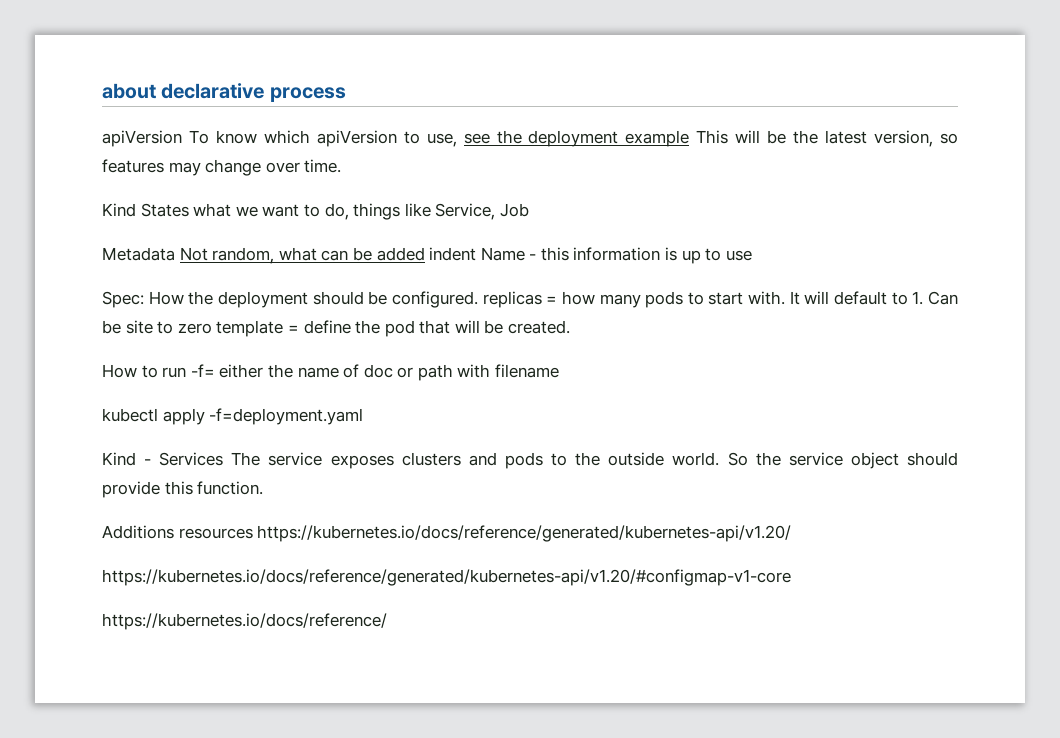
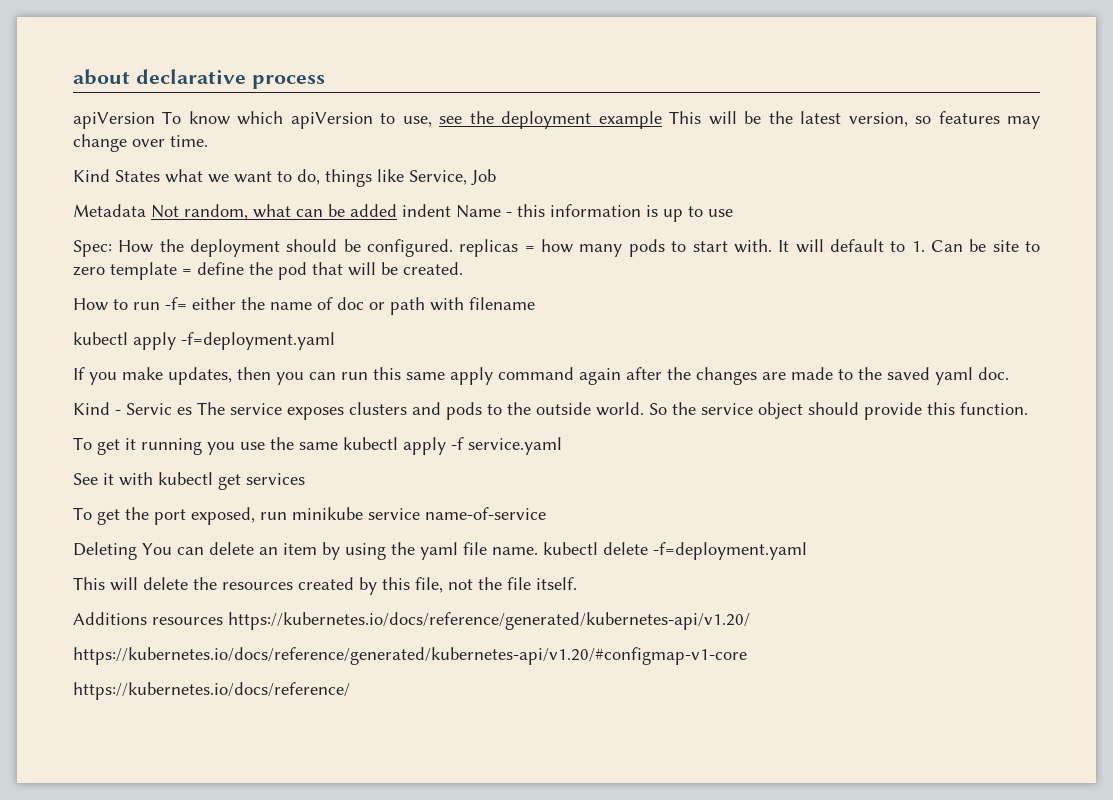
+ If you make updates, then you can run this same apply command again after the changes are made to the saved yaml doc.
- Kind - Services The service exposes clusters and pods to the outside world.
+ Kind - Servic es The service exposes clusters and pods to the outside world.
+ To get it running you use the same kubectl apply -f service.yaml
+ See it with kubectl get services
+ To get the port exposed, run minikube service name-of-service
+ Deleting You can delete an item by using the yaml file name. kubectl delete -f=deployment.yaml
+ This will delete the resources created by this file, not the file itself.

